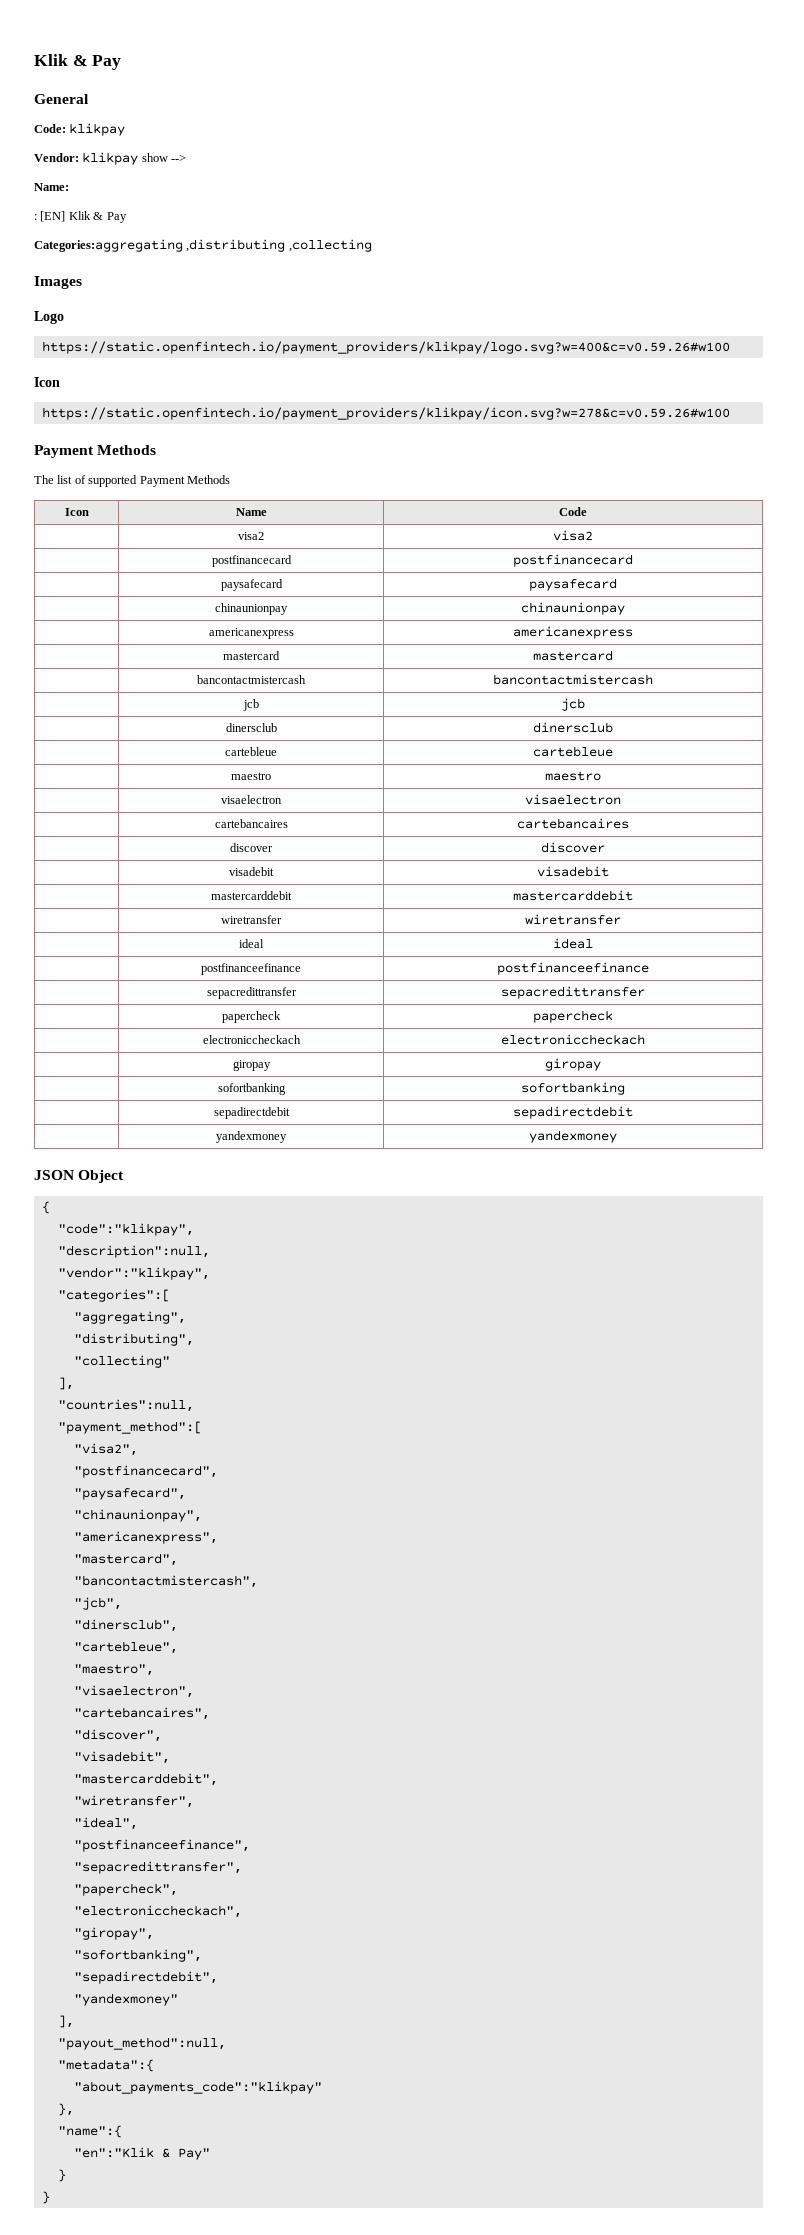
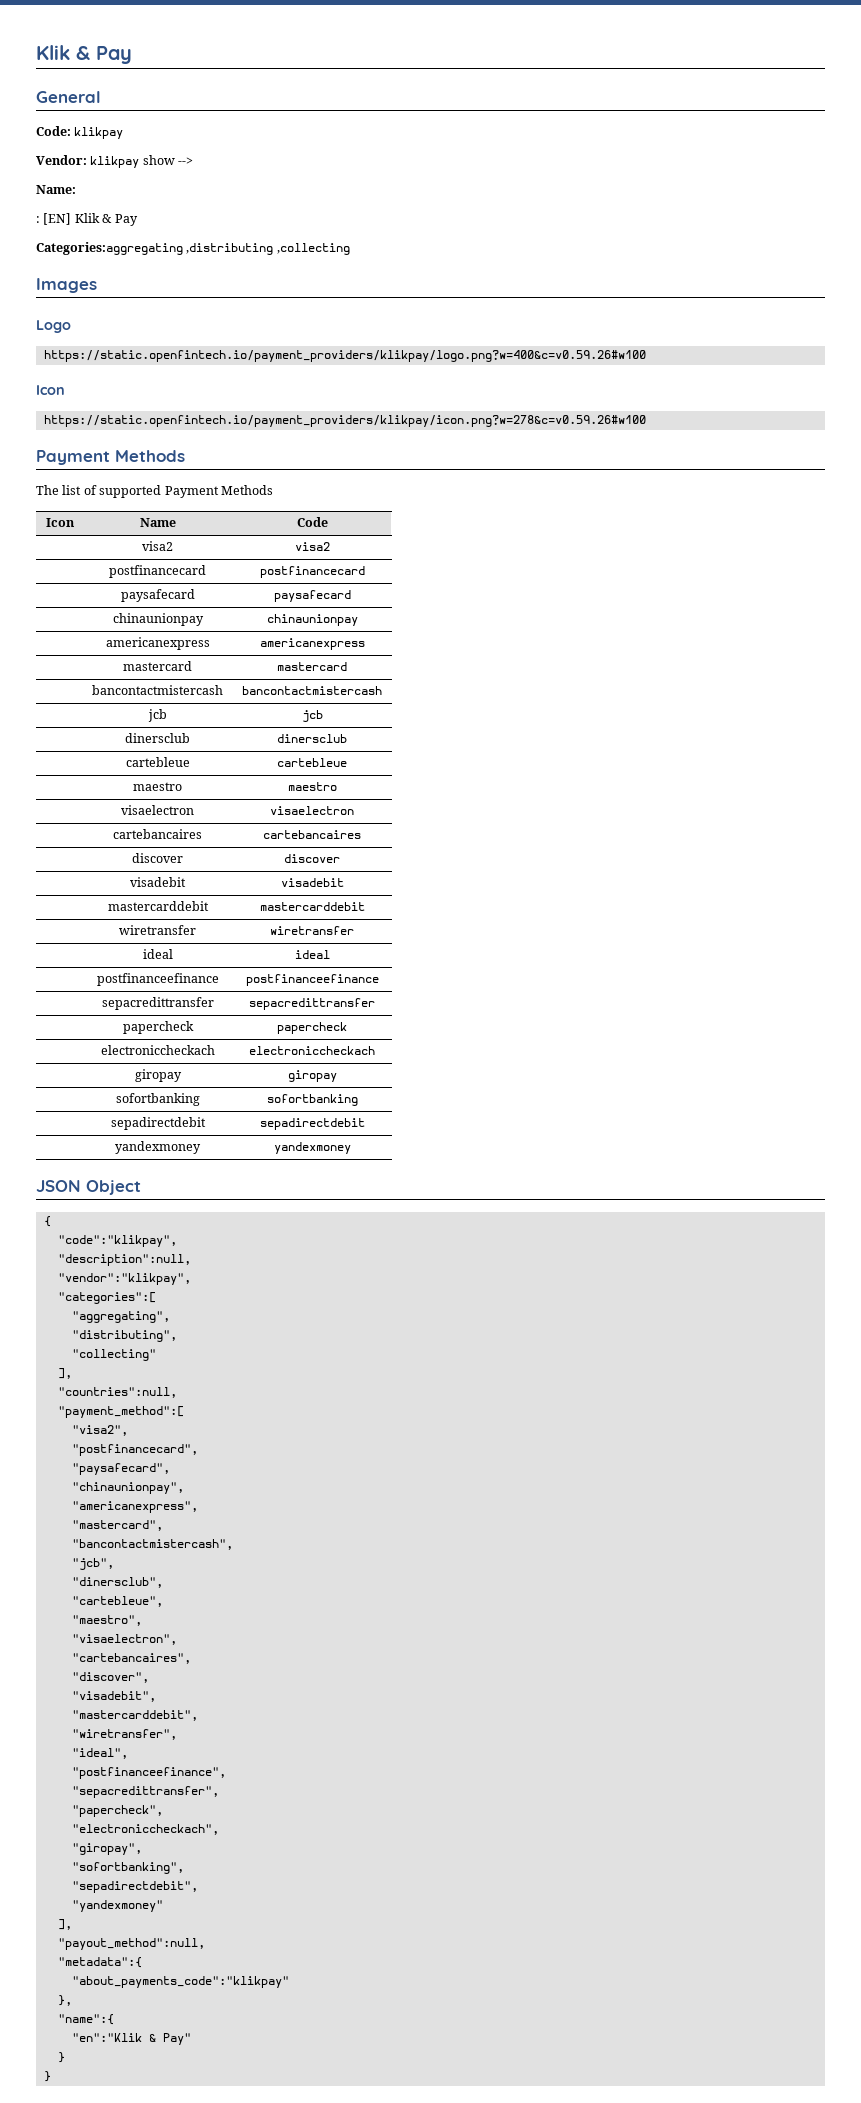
- https://static.openfintech.io/payment_providers/klikpay/logo.svg?w=400&c=v0.59.26#w100
+ https://static.openfintech.io/payment_providers/klikpay/logo.png?w=400&c=v0.59.26#w100
- https://static.openfintech.io/payment_providers/klikpay/icon.svg?w=278&c=v0.59.26#w100
+ https://static.openfintech.io/payment_providers/klikpay/icon.png?w=278&c=v0.59.26#w100

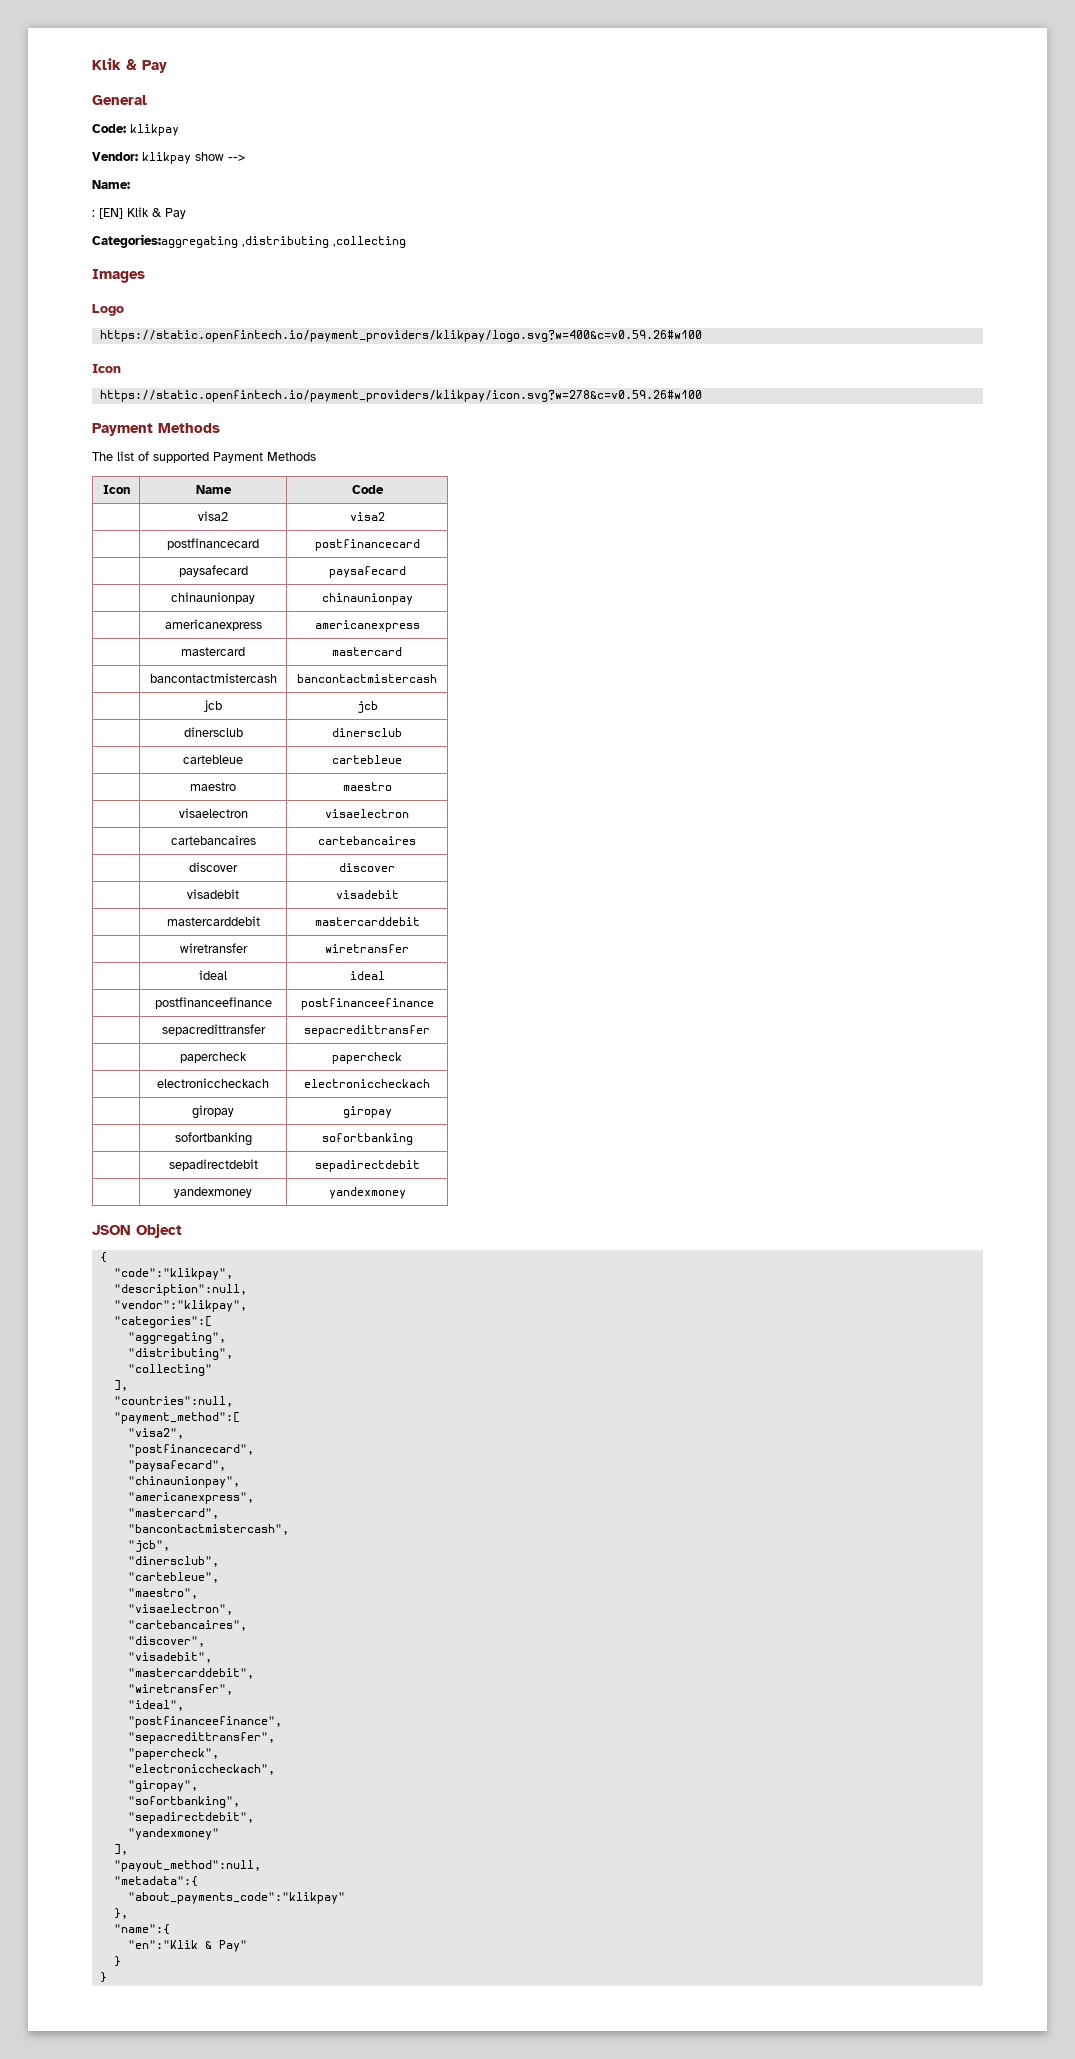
- https://static.openfintech.io/payment_providers/klikpay/logo.png?w=400&c=v0.59.26#w100
+ https://static.openfintech.io/payment_providers/klikpay/logo.svg?w=400&c=v0.59.26#w100
- https://static.openfintech.io/payment_providers/klikpay/icon.png?w=278&c=v0.59.26#w100
+ https://static.openfintech.io/payment_providers/klikpay/icon.svg?w=278&c=v0.59.26#w100

